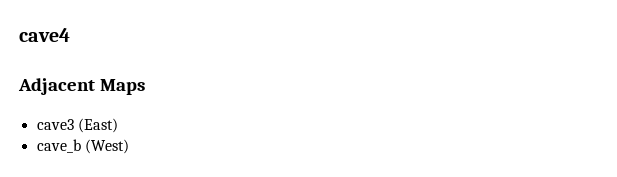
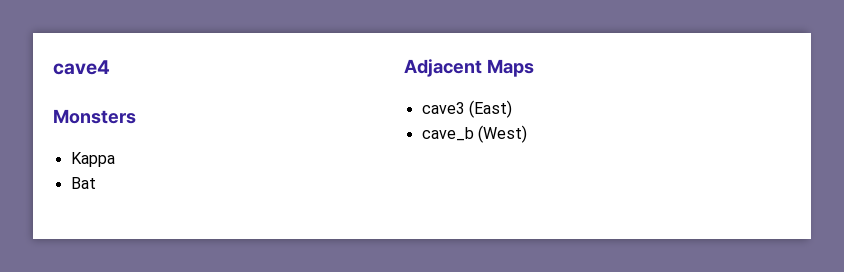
+ Monsters
+ Kappa
+ Bat

